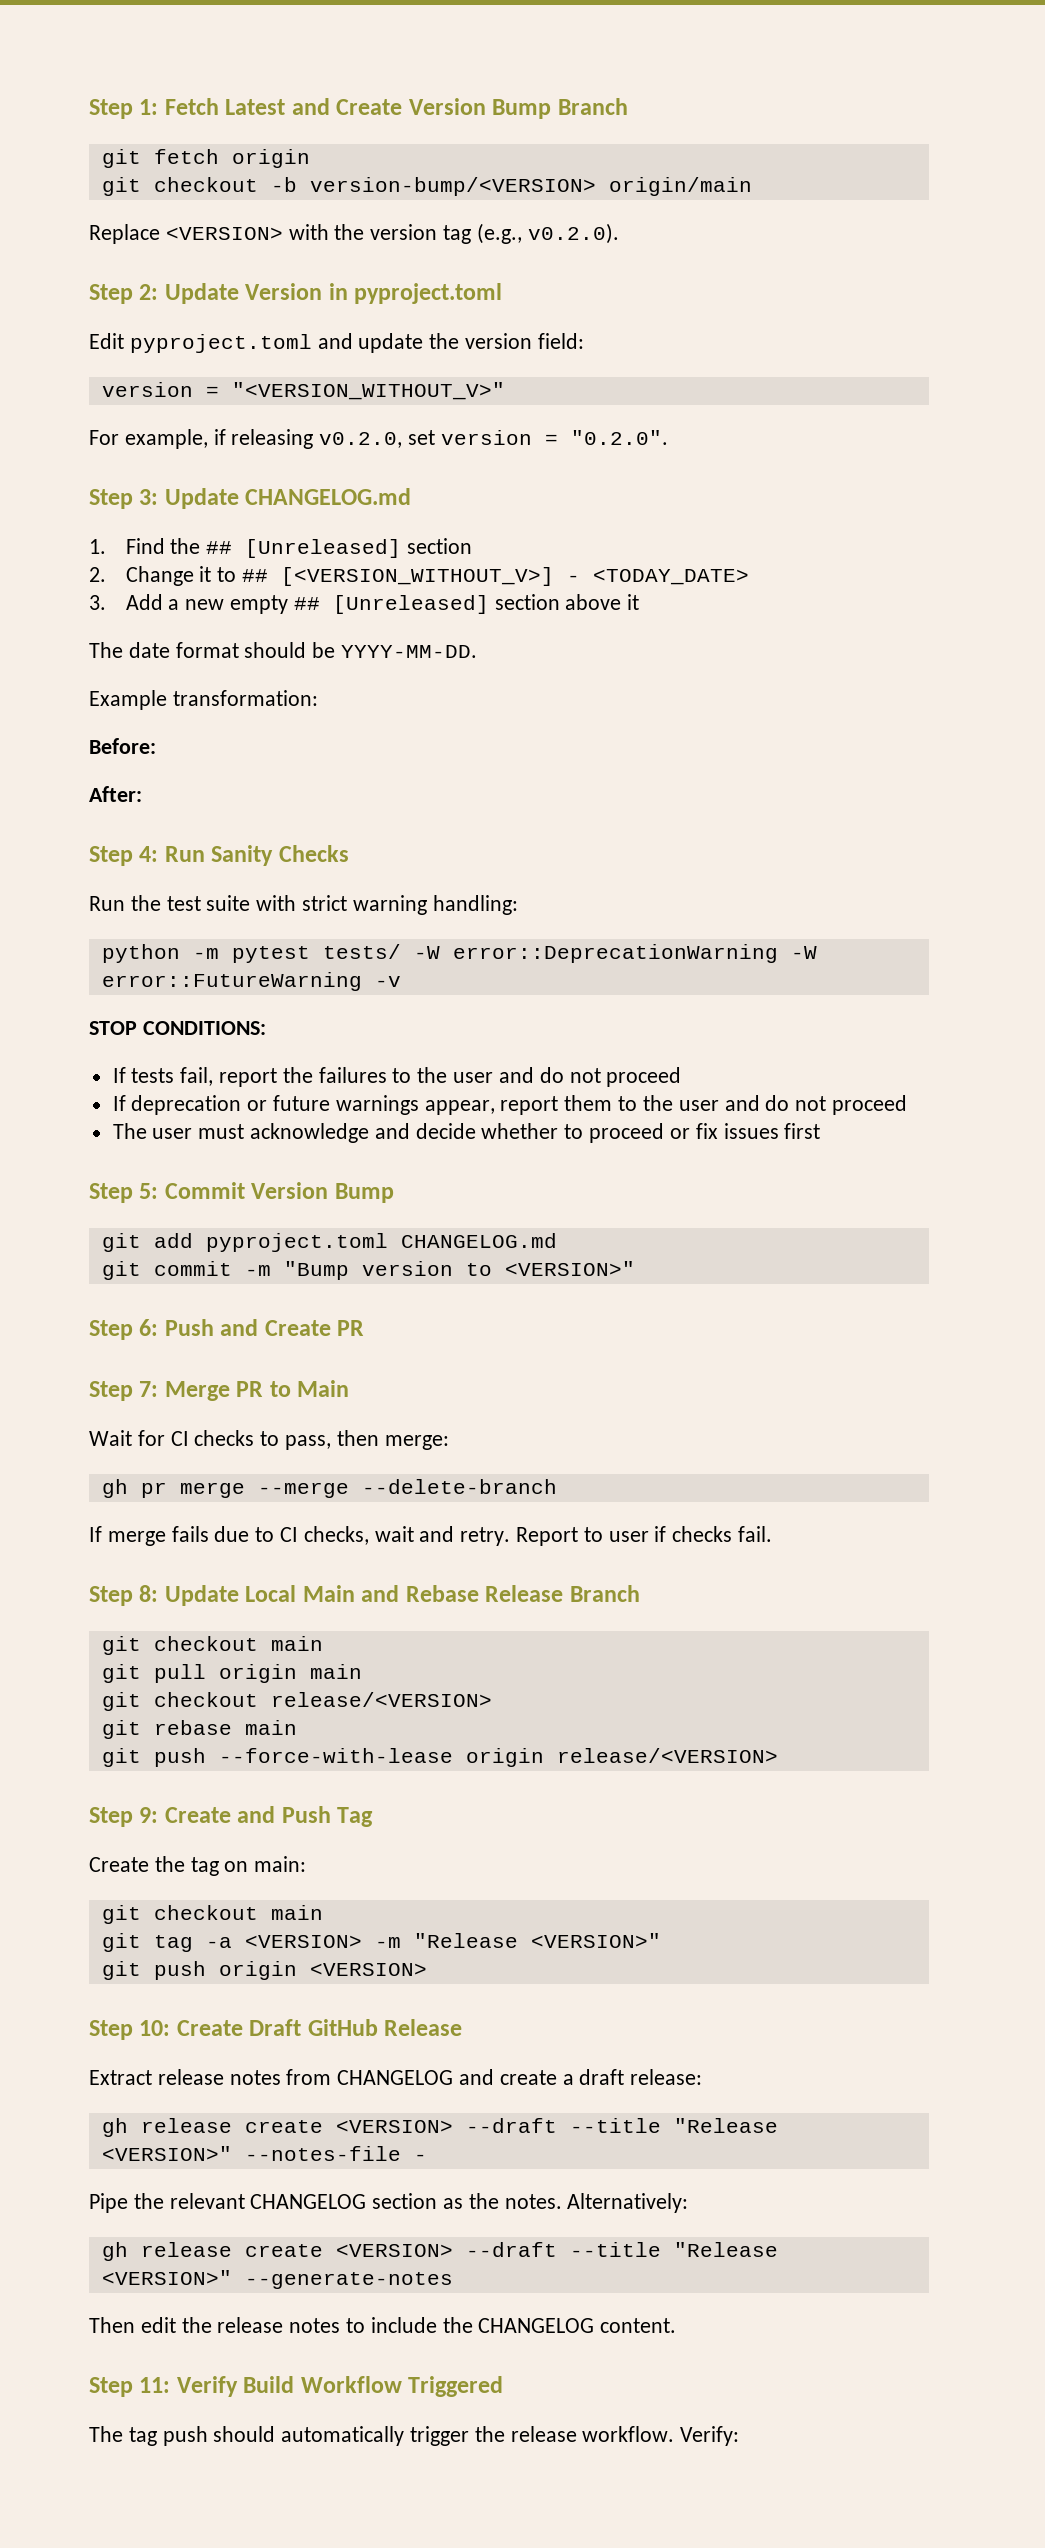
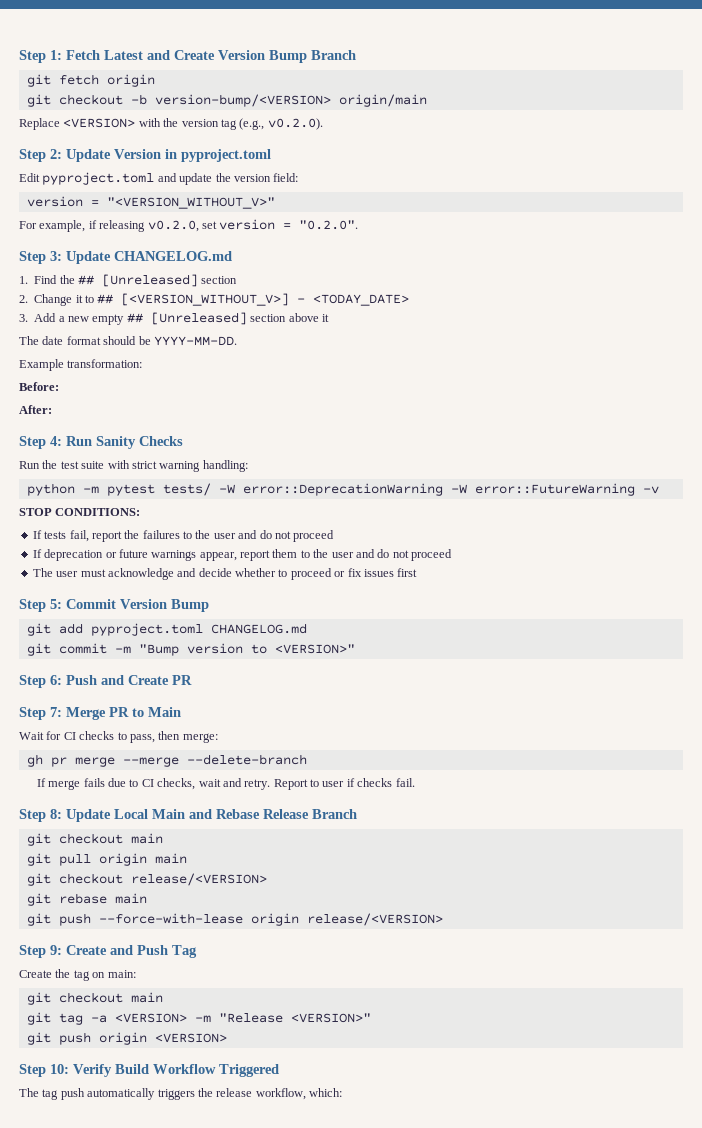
- Step 10: Create Draft GitHub Release
- Extract release notes from CHANGELOG and create a draft release:
- gh release create <VERSION> --draft --title "Release <VERSION>" --notes-file -
- Pipe the relevant CHANGELOG section as the notes. Alternatively:
- gh release create <VERSION> --draft --title "Release <VERSION>" --generate-notes
- Then edit the release notes to include the CHANGELOG content.
- Step 11: Verify Build Workflow Triggered
+ Step 10: Verify Build Workflow Triggered
- The tag push should automatically trigger the release workflow. Verify:
+ The tag push automatically triggers the release workflow, which:

